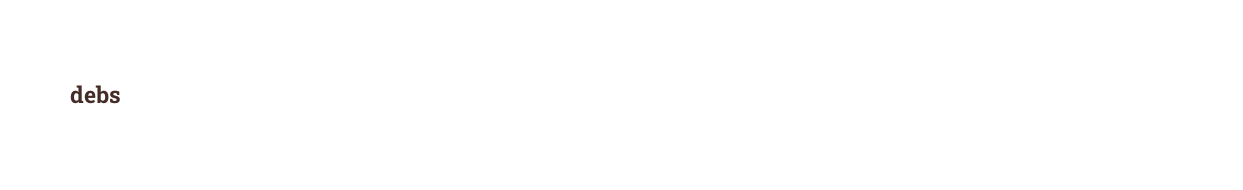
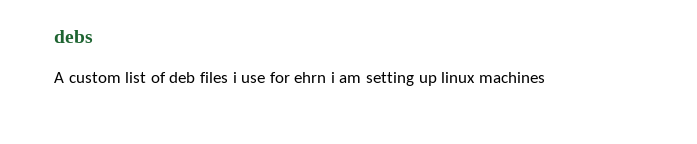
+ A custom list of deb files i use for ehrn i am setting up linux machines

